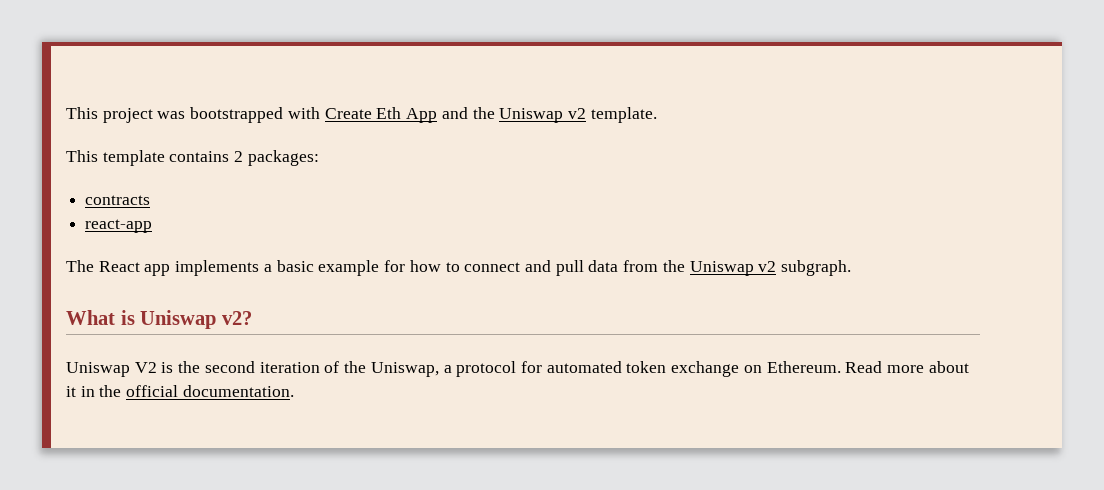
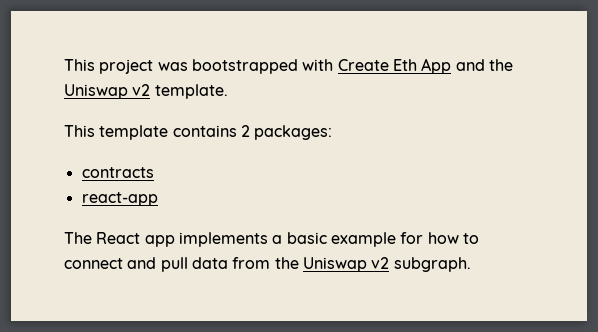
- What is Uniswap v2?
- Uniswap V2 is the second iteration of the Uniswap, a protocol for automated token exchange on Ethereum. Read more about it in the official documentation.

